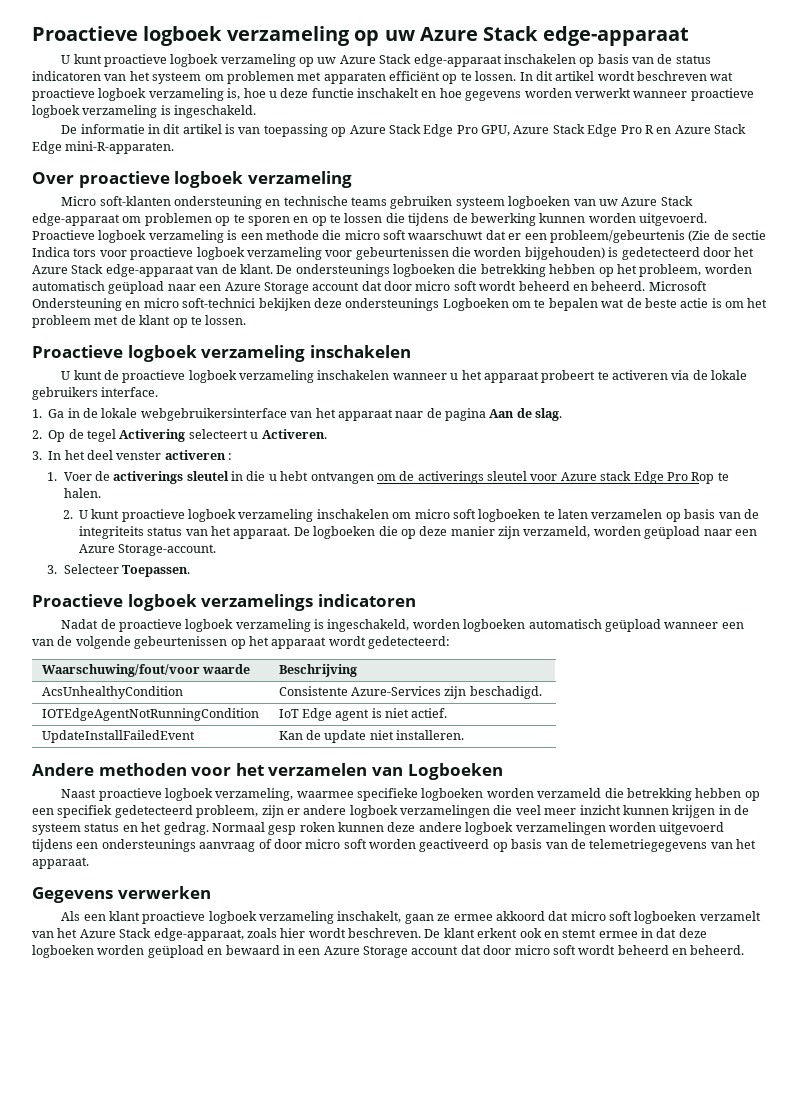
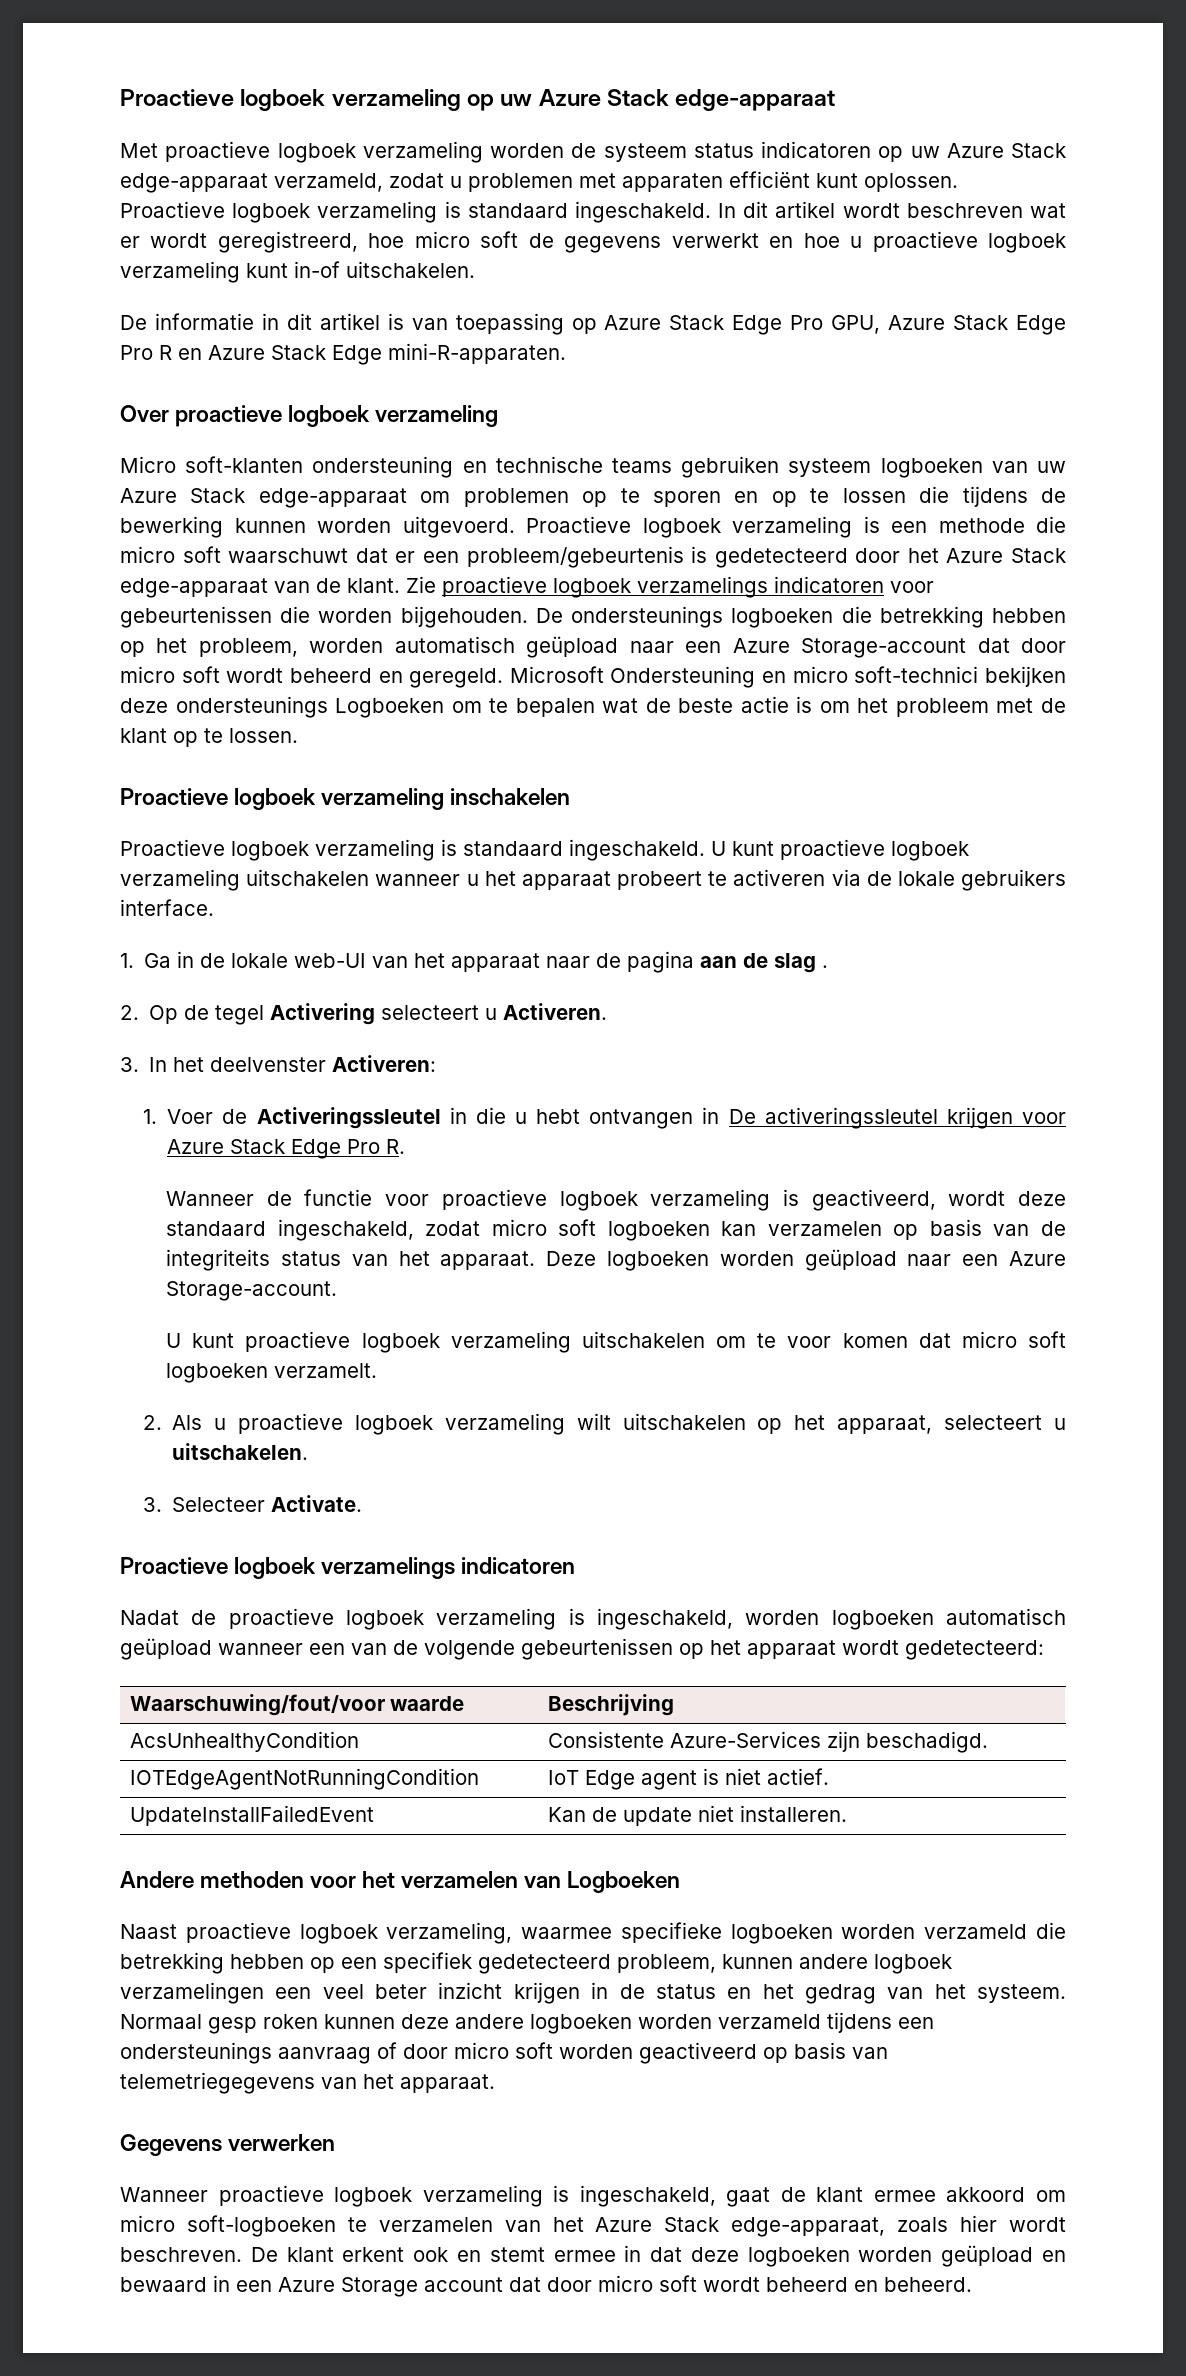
- U kunt proactieve logboek verzameling op uw Azure Stack edge-apparaat inschakelen op basis van de status indicatoren van het systeem om problemen met apparaten efficiënt op te lossen.
+ Met proactieve logboek verzameling worden de systeem status indicatoren op uw Azure Stack edge-apparaat verzameld, zodat u problemen met apparaten efficiënt kunt oplossen. Proactieve logboek verzameling is standaard ingeschakeld.
- In dit artikel wordt beschreven wat proactieve logboek verzameling is, hoe u deze functie inschakelt en hoe gegevens worden verwerkt wanneer proactieve logboek verzameling is ingeschakeld.
+ In dit artikel wordt beschreven wat er wordt geregistreerd, hoe micro soft de gegevens verwerkt en hoe u proactieve logboek verzameling kunt in-of uitschakelen.
- Proactieve logboek verzameling is een methode die micro soft waarschuwt dat er een probleem/gebeurtenis (Zie de sectie Indica tors voor proactieve logboek verzameling voor gebeurtenissen die worden bijgehouden) is gedetecteerd door het Azure Stack edge-apparaat van de klant.
+ Proactieve logboek verzameling is een methode die micro soft waarschuwt dat er een probleem/gebeurtenis is gedetecteerd door het Azure Stack edge-apparaat van de klant.
+ Zie proactieve logboek verzamelings indicatoren voor gebeurtenissen die worden bijgehouden.
- De ondersteunings logboeken die betrekking hebben op het probleem, worden automatisch geüpload naar een Azure Storage account dat door micro soft wordt beheerd en beheerd.
+ De ondersteunings logboeken die betrekking hebben op het probleem, worden automatisch geüpload naar een Azure Storage-account dat door micro soft wordt beheerd en geregeld.
- U kunt de proactieve logboek verzameling inschakelen wanneer u het apparaat probeert te activeren via de lokale gebruikers interface.
+ Proactieve logboek verzameling is standaard ingeschakeld. U kunt proactieve logboek verzameling uitschakelen wanneer u het apparaat probeert te activeren via de lokale gebruikers interface.
- 1. Ga in de lokale webgebruikersinterface van het apparaat naar de pagina Aan de slag.
+ 1. Ga in de lokale web-UI van het apparaat naar de pagina aan de slag .
- 3. In het deel venster activeren :
+ 3. In het deelvenster Activeren:
- 1. Voer de activerings sleutel in die u hebt ontvangen om de activerings sleutel voor Azure stack Edge Pro Rop te halen.
- 2. U kunt proactieve logboek verzameling inschakelen om micro soft logboeken te laten verzamelen op basis van de integriteits status van het apparaat.
+ 1. Voer de Activeringssleutel in die u hebt ontvangen in De activeringssleutel krijgen voor Azure Stack Edge Pro R.
+ Wanneer de functie voor proactieve logboek verzameling is geactiveerd, wordt deze standaard ingeschakeld, zodat micro soft logboeken kan verzamelen op basis van de integriteits status van het apparaat.
- De logboeken die op deze manier zijn verzameld, worden geüpload naar een Azure Storage-account.
+ Deze logboeken worden geüpload naar een Azure Storage-account.
+ U kunt proactieve logboek verzameling uitschakelen om te voor komen dat micro soft logboeken verzamelt.
+ 2. Als u proactieve logboek verzameling wilt uitschakelen op het apparaat, selecteert u uitschakelen.
- 3. Selecteer Toepassen.
+ 3. Selecteer Activate.
- Naast proactieve logboek verzameling, waarmee specifieke logboeken worden verzameld die betrekking hebben op een specifiek gedetecteerd probleem, zijn er andere logboek verzamelingen die veel meer inzicht kunnen krijgen in de systeem status en het gedrag.
+ Naast proactieve logboek verzameling, waarmee specifieke logboeken worden verzameld die betrekking hebben op een specifiek gedetecteerd probleem, kunnen andere logboek verzamelingen een veel beter inzicht krijgen in de status en het gedrag van het systeem.
- Normaal gesp roken kunnen deze andere logboek verzamelingen worden uitgevoerd tijdens een ondersteunings aanvraag of door micro soft worden geactiveerd op basis van de telemetriegegevens van het apparaat.
+ Normaal gesp roken kunnen deze andere logboeken worden verzameld tijdens een ondersteunings aanvraag of door micro soft worden geactiveerd op basis van telemetriegegevens van het apparaat.
- Als een klant proactieve logboek verzameling inschakelt, gaan ze ermee akkoord dat micro soft logboeken verzamelt van het Azure Stack edge-apparaat, zoals hier wordt beschreven.
+ Wanneer proactieve logboek verzameling is ingeschakeld, gaat de klant ermee akkoord om micro soft-logboeken te verzamelen van het Azure Stack edge-apparaat, zoals hier wordt beschreven.

